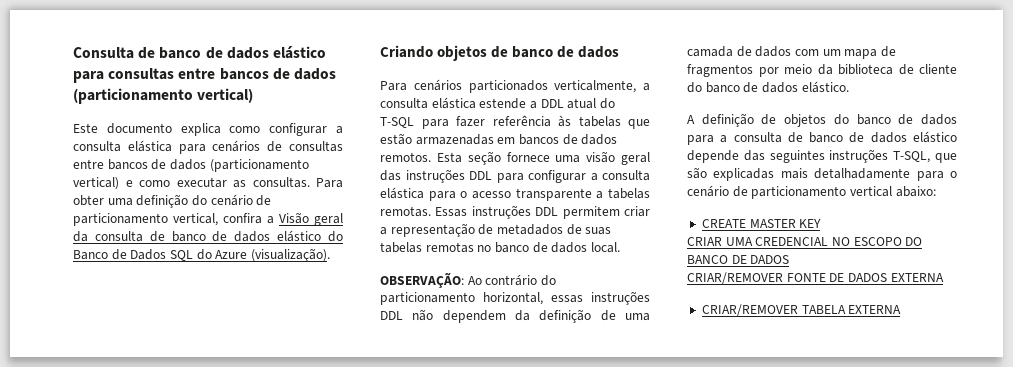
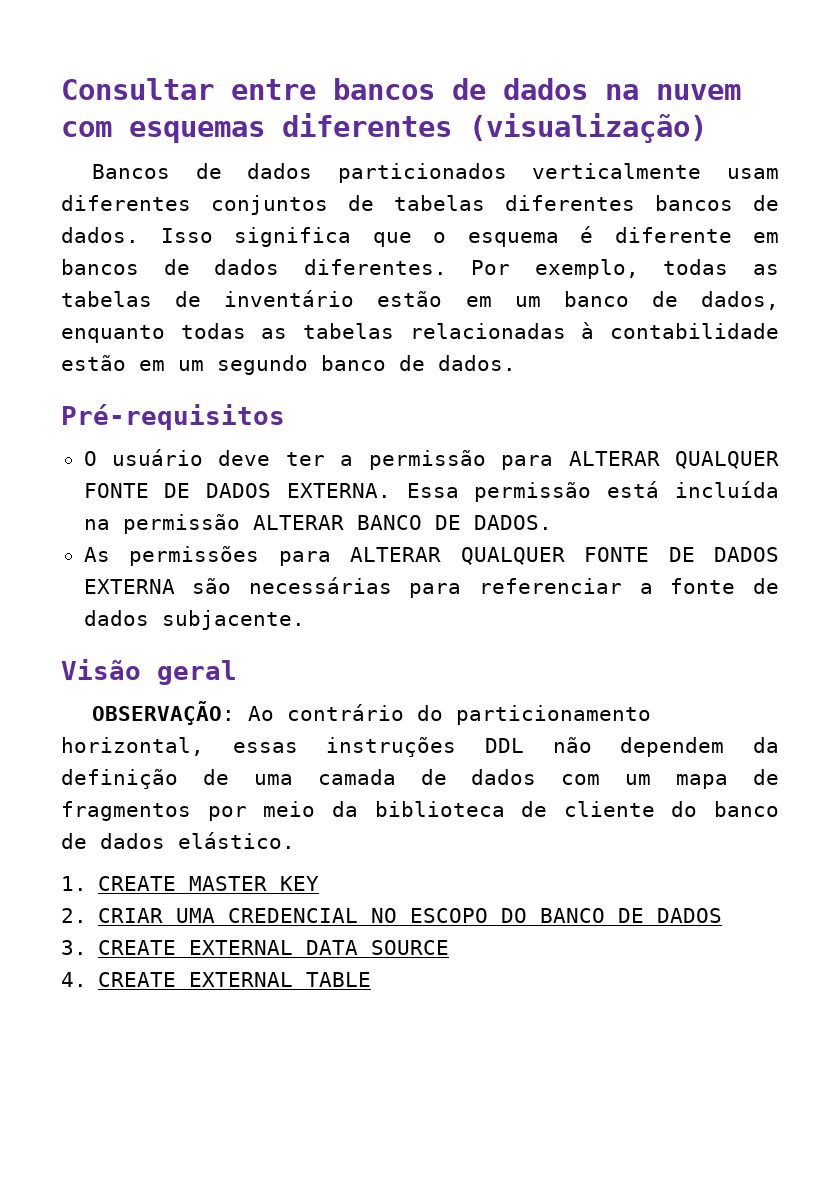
- Consulta de banco de dados elástico para consultas entre bancos de dados (particionamento vertical)
- Este documento explica como configurar a consulta elástica para cenários de consultas entre bancos de dados (particionamento vertical) e como executar as consultas. Para obter uma definição do cenário de particionamento vertical, confira a Visão geral da consulta de banco de dados elástico do Banco de Dados SQL do Azure (visualização).
- Criando objetos de banco de dados
- Para cenários particionados verticalmente, a consulta elástica estende a DDL atual do T-SQL para fazer referência às tabelas que estão armazenadas em bancos de dados remotos. Esta seção fornece uma visão geral das instruções DDL para configurar a consulta elástica para o acesso transparente a tabelas remotas. Essas instruções DDL permitem criar a representação de metadados de suas tabelas remotas no banco de dados local.
+ Consultar entre bancos de dados na nuvem com esquemas diferentes (visualização)
+ Bancos de dados particionados verticalmente usam diferentes conjuntos de tabelas diferentes bancos de dados. Isso significa que o esquema é diferente em bancos de dados diferentes. Por exemplo, todas as tabelas de inventário estão em um banco de dados, enquanto todas as tabelas relacionadas à contabilidade estão em um segundo banco de dados.
+ Pré-requisitos
+ O usuário deve ter a permissão para ALTERAR QUALQUER FONTE DE DADOS EXTERNA. Essa permissão está incluída na permissão ALTERAR BANCO DE DADOS.
+ As permissões para ALTERAR QUALQUER FONTE DE DADOS EXTERNA são necessárias para referenciar a fonte de dados subjacente.
+ Visão geral
- A definição de objetos do banco de dados para a consulta de banco de dados elástico depende das seguintes instruções T-SQL, que são explicadas mais detalhadamente para o cenário de particionamento vertical abaixo:
- CREATE MASTER KEY
+ 1. CREATE MASTER KEY
- CRIAR UMA CREDENCIAL NO ESCOPO DO BANCO DE DADOS
+ 2. CRIAR UMA CREDENCIAL NO ESCOPO DO BANCO DE DADOS
- CRIAR/REMOVER FONTE DE DADOS EXTERNA
- CRIAR/REMOVER TABELA EXTERNA
+ 3. CREATE EXTERNAL DATA SOURCE
+ 4. CREATE EXTERNAL TABLE

